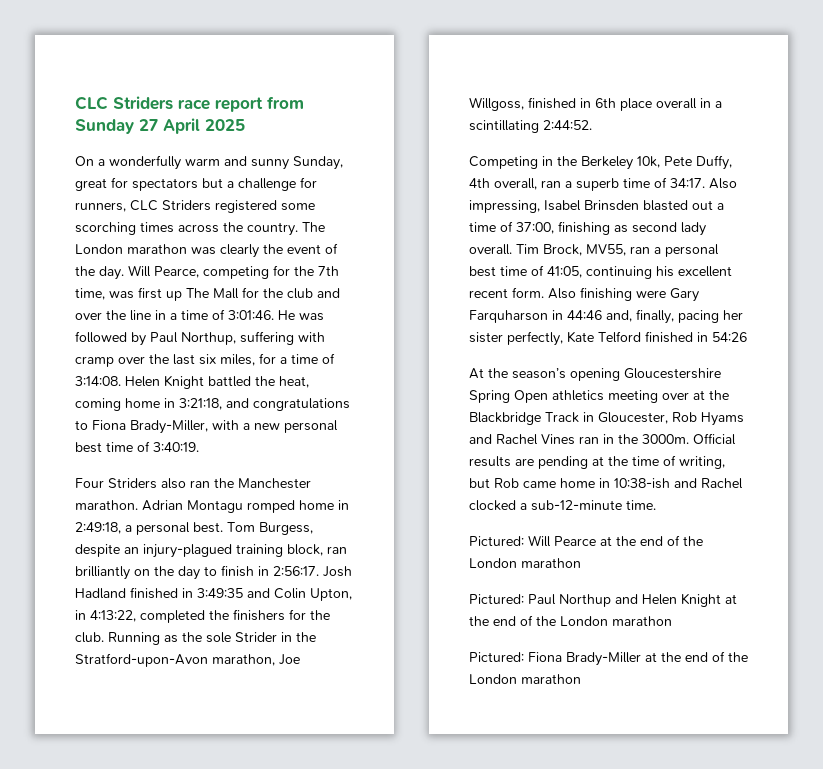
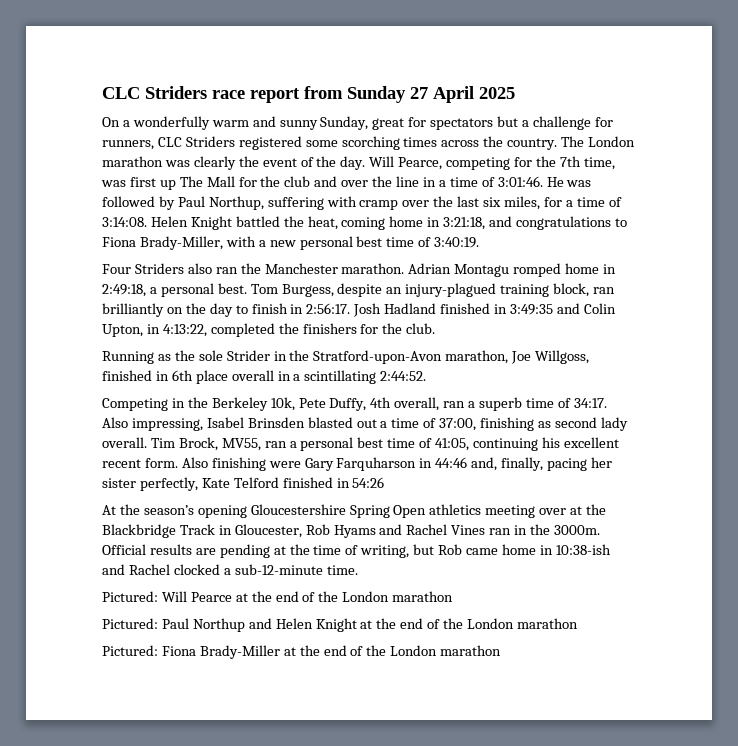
- Josh Hadland finished in 3:49:35 and Colin Upton, in 4:13:22, completed the finishers for the club. Running as the sole Strider in the Stratford-upon-Avon marathon, Joe Willgoss, finished in 6th place overall in a scintillating 2:44:52.
+ Josh Hadland finished in 3:49:35 and Colin Upton, in 4:13:22, completed the finishers for the club.
+ Running as the sole Strider in the Stratford-upon-Avon marathon, Joe Willgoss, finished in 6th place overall in a scintillating 2:44:52.

